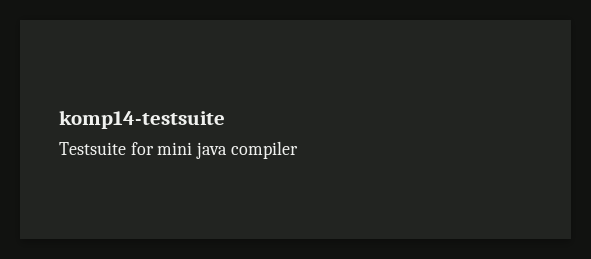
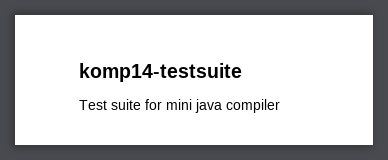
- Testsuite for mini java compiler
+ Test suite for mini java compiler

